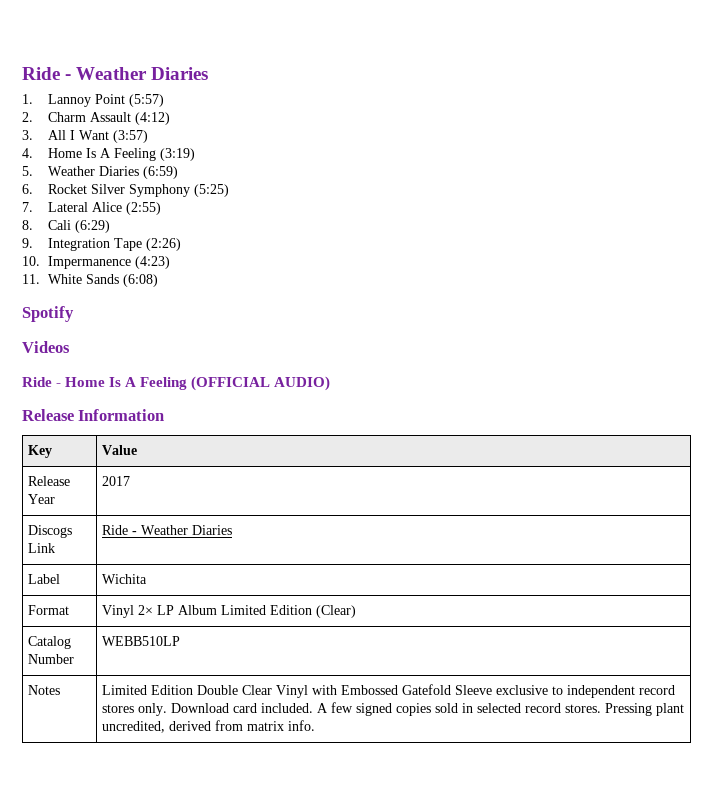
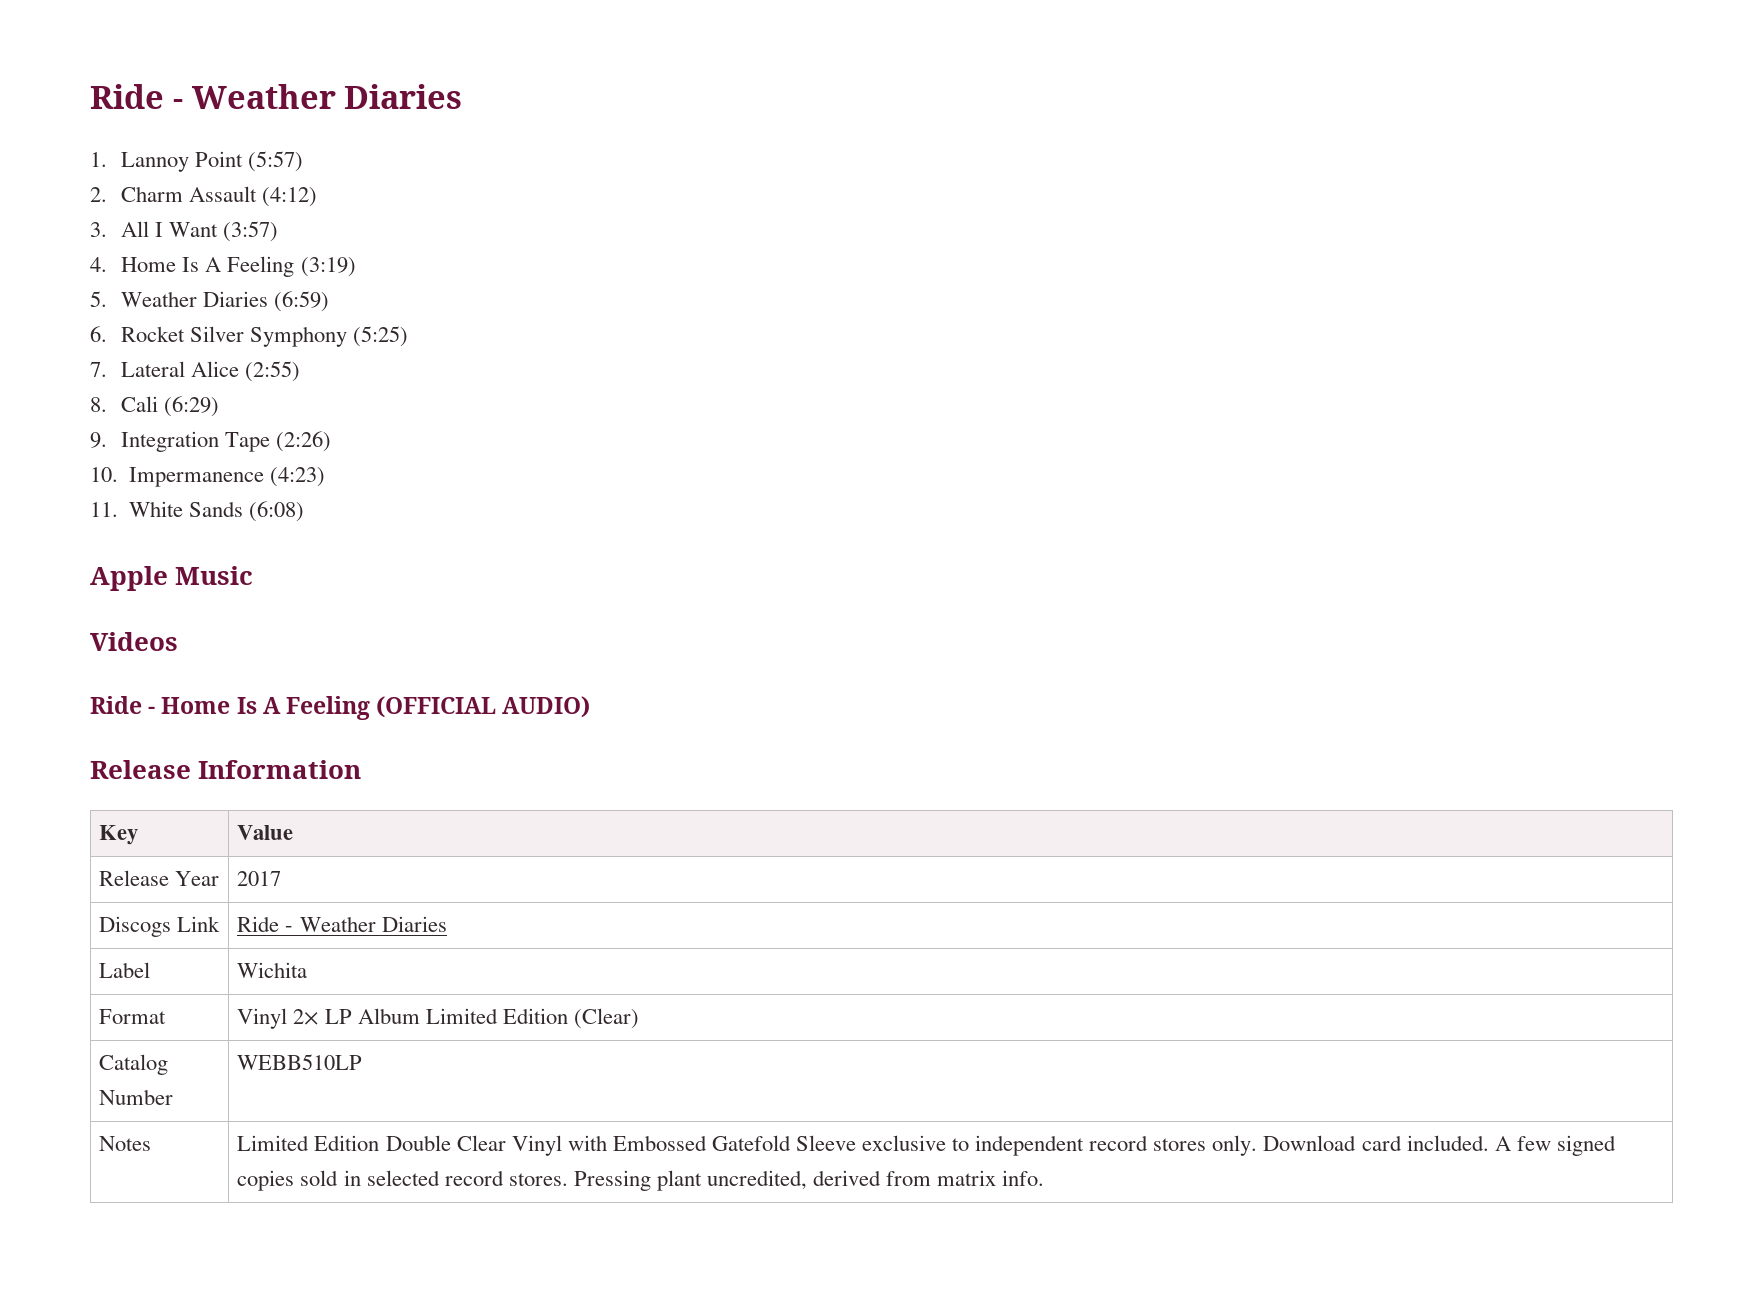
- Spotify
+ Apple Music

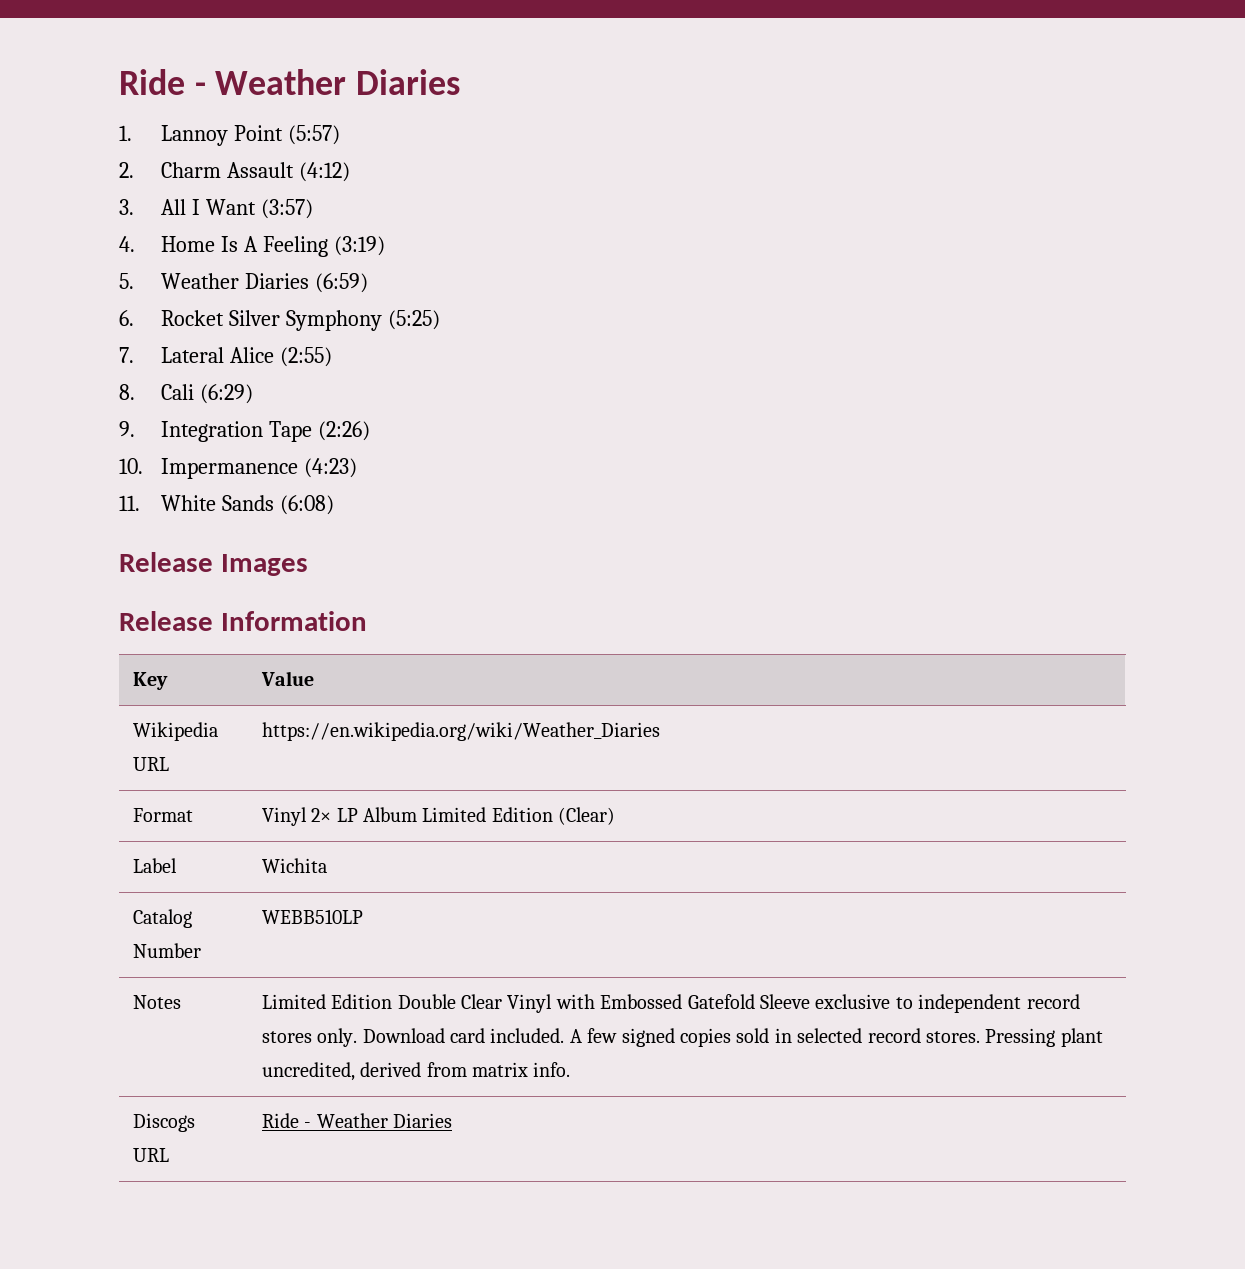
- Apple Music
- Videos
- Ride - Home Is A Feeling (OFFICIAL AUDIO)
+ Release Images
  Release Information
  Key | Value
- Release Year | 2017
- Discogs Link | Ride - Weather Diaries
- Label | Wichita
+ Wikipedia URL | https://en.wikipedia.org/wiki/Weather_Diaries
+ Label | Wichita
+ Discogs URL | Ride - Weather Diaries

